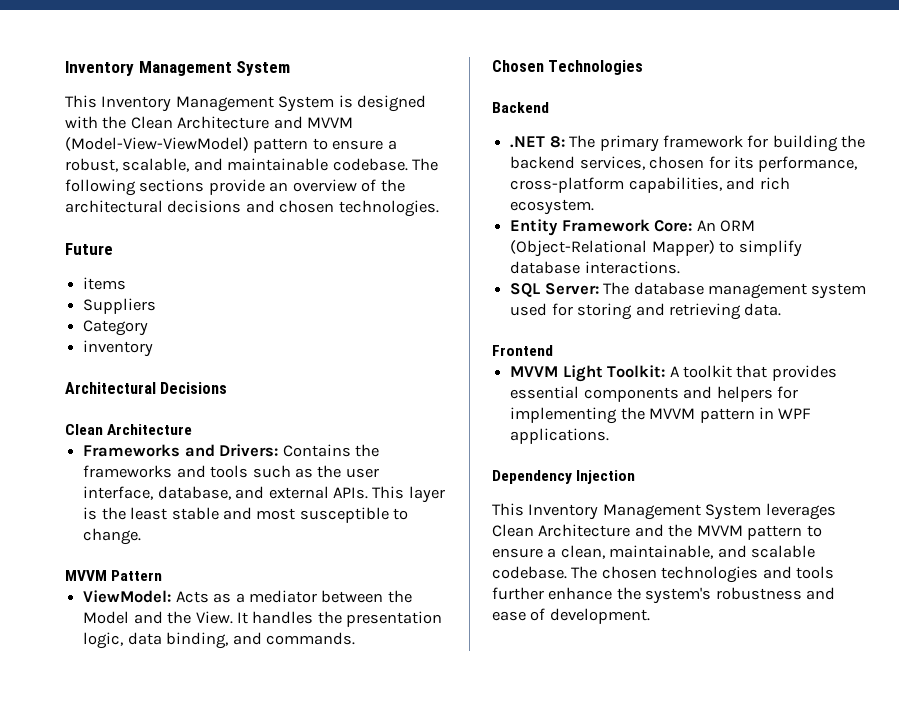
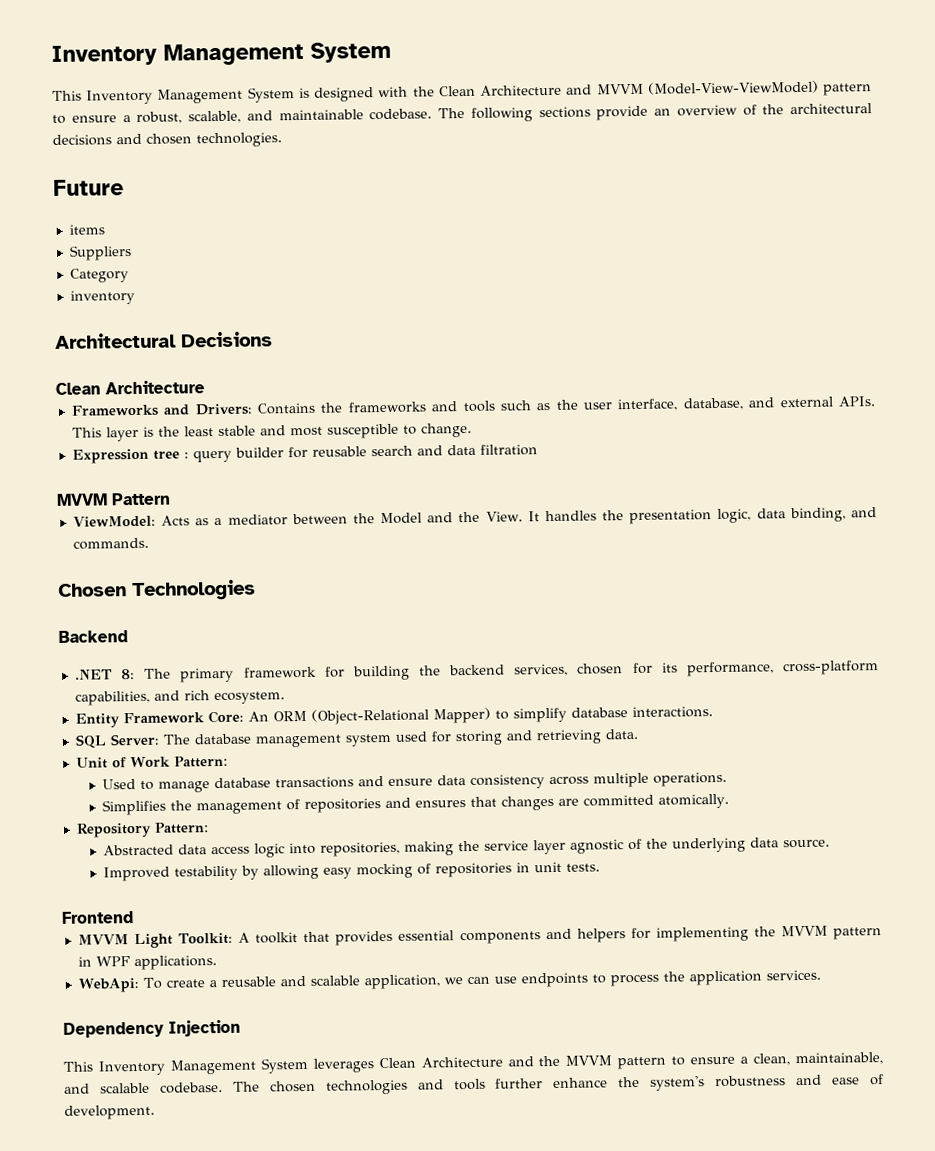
+ Expression tree : query builder for reusable search and data filtration
+ Unit of Work Pattern:
+ Used to manage database transactions and ensure data consistency across multiple operations.
+ Simplifies the management of repositories and ensures that changes are committed atomically.
+ Repository Pattern:
+ Abstracted data access logic into repositories, making the service layer agnostic of the underlying data source.
+ Improved testability by allowing easy mocking of repositories in unit tests.
+ WebApi: To create a reusable and scalable application, we can use endpoints to process the application services.

